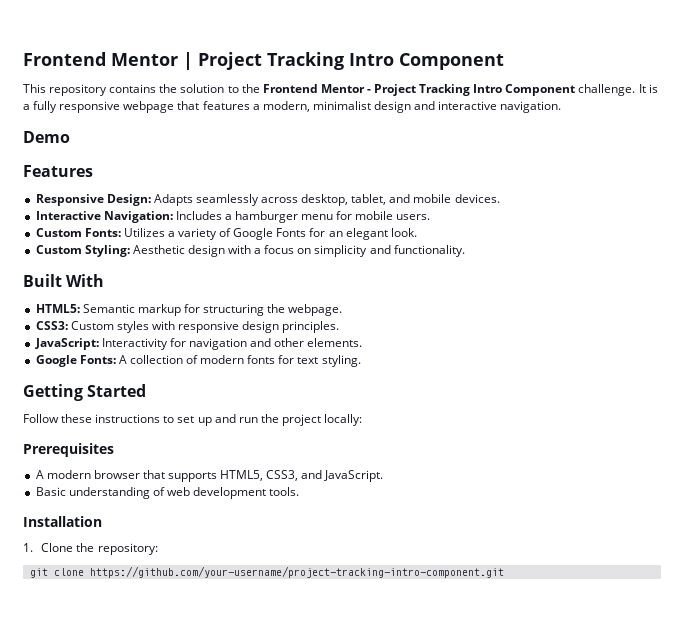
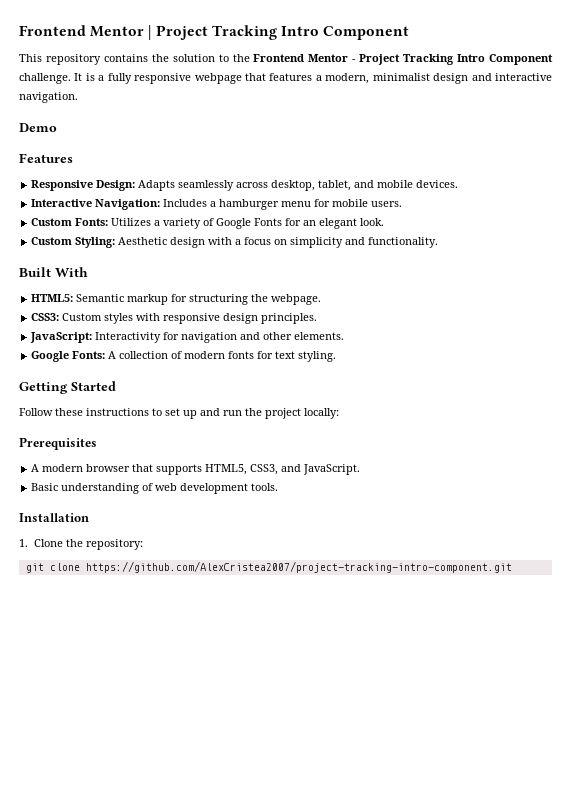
- git clone https://github.com/your-username/project-tracking-intro-component.git
+ git clone https://github.com/AlexCristea2007/project-tracking-intro-component.git

